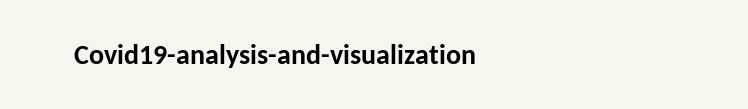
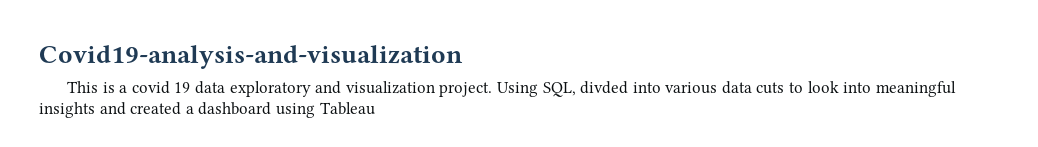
+ This is a covid 19 data exploratory and visualization project. Using SQL, divded into various data cuts to look into meaningful insights and created a dashboard using Tableau

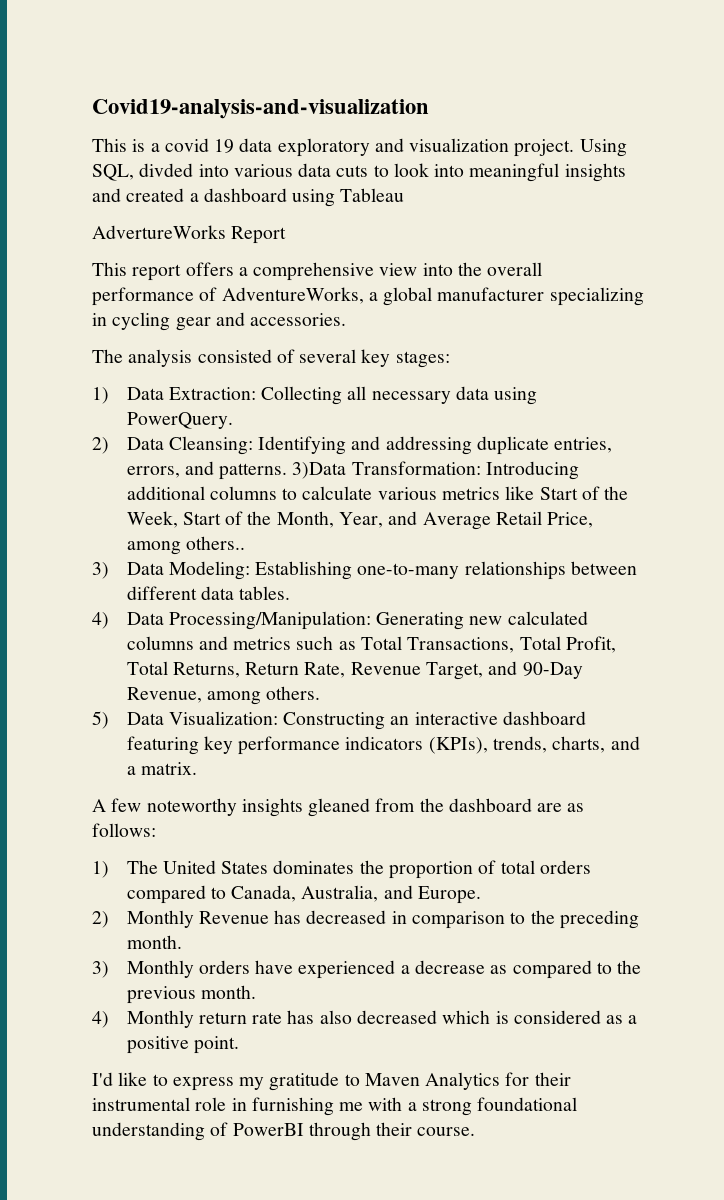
+ AdvertureWorks Report
+ This report offers a comprehensive view into the overall performance of AdventureWorks, a global manufacturer specializing in cycling gear and accessories.
+ The analysis consisted of several key stages:
+ 1) Data Extraction: Collecting all necessary data using PowerQuery.
+ 2) Data Cleansing: Identifying and addressing duplicate entries, errors, and patterns. 3)Data Transformation: Introducing additional columns to calculate various metrics like Start of the Week, Start of the Month, Year, and Average Retail Price, among others..
+ 3) Data Modeling: Establishing one-to-many relationships between different data tables.
+ 4) Data Processing/Manipulation: Generating new calculated columns and metrics such as Total Transactions, Total Profit, Total Returns, Return Rate, Revenue Target, and 90-Day Revenue, among others.
+ 5) Data Visualization: Constructing an interactive dashboard featuring key performance indicators (KPIs), trends, charts, and a matrix.
+ A few noteworthy insights gleaned from the dashboard are as follows:
+ 1) The United States dominates the proportion of total orders compared to Canada, Australia, and Europe.
+ 2) Monthly Revenue has decreased in comparison to the preceding month.
+ 3) Monthly orders have experienced a decrease as compared to the previous month.
+ 4) Monthly return rate has also decreased which is considered as a positive point.
+ I'd like to express my gratitude to Maven Analytics for their instrumental role in furnishing me with a strong foundational understanding of PowerBI through their course.

